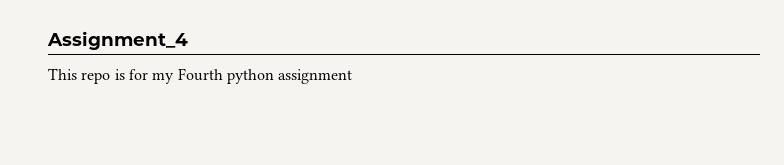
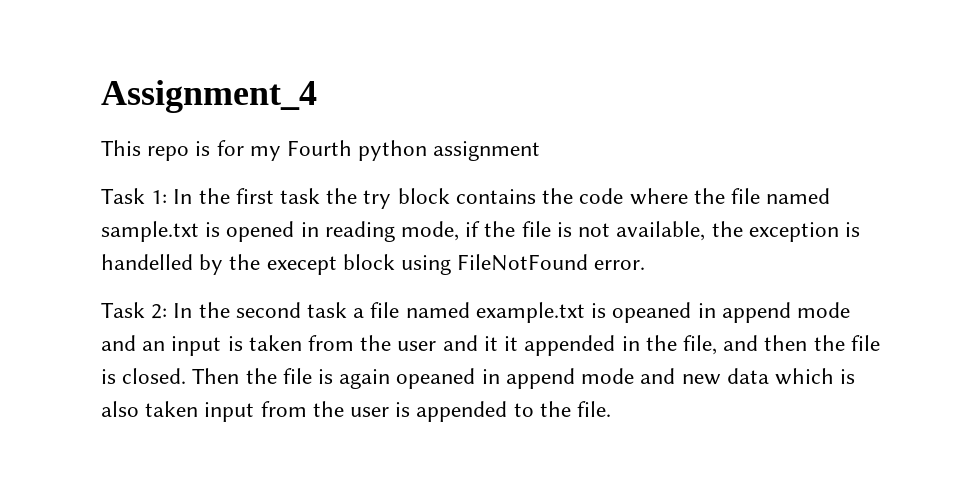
+ Task 1: In the first task the try block contains the code where the file named sample.txt is opened in reading mode, if the file is not available, the exception is handelled by the execept block using FileNotFound error.
+ Task 2: In the second task a file named example.txt is opeaned in append mode and an input is taken from the user and it it appended in the file, and then the file is closed. Then the file is again opeaned in append mode and new data which is also taken input from the user is appended to the file.

